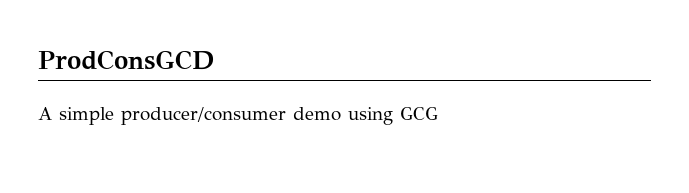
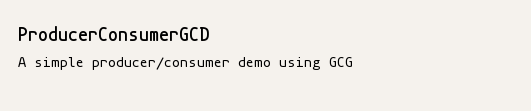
- ProdConsGCD
+ ProducerConsumerGCD

